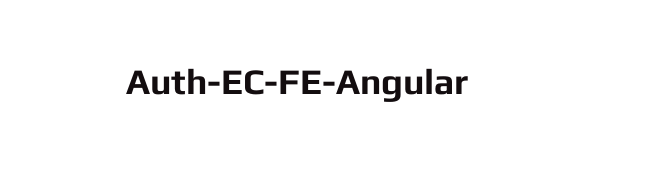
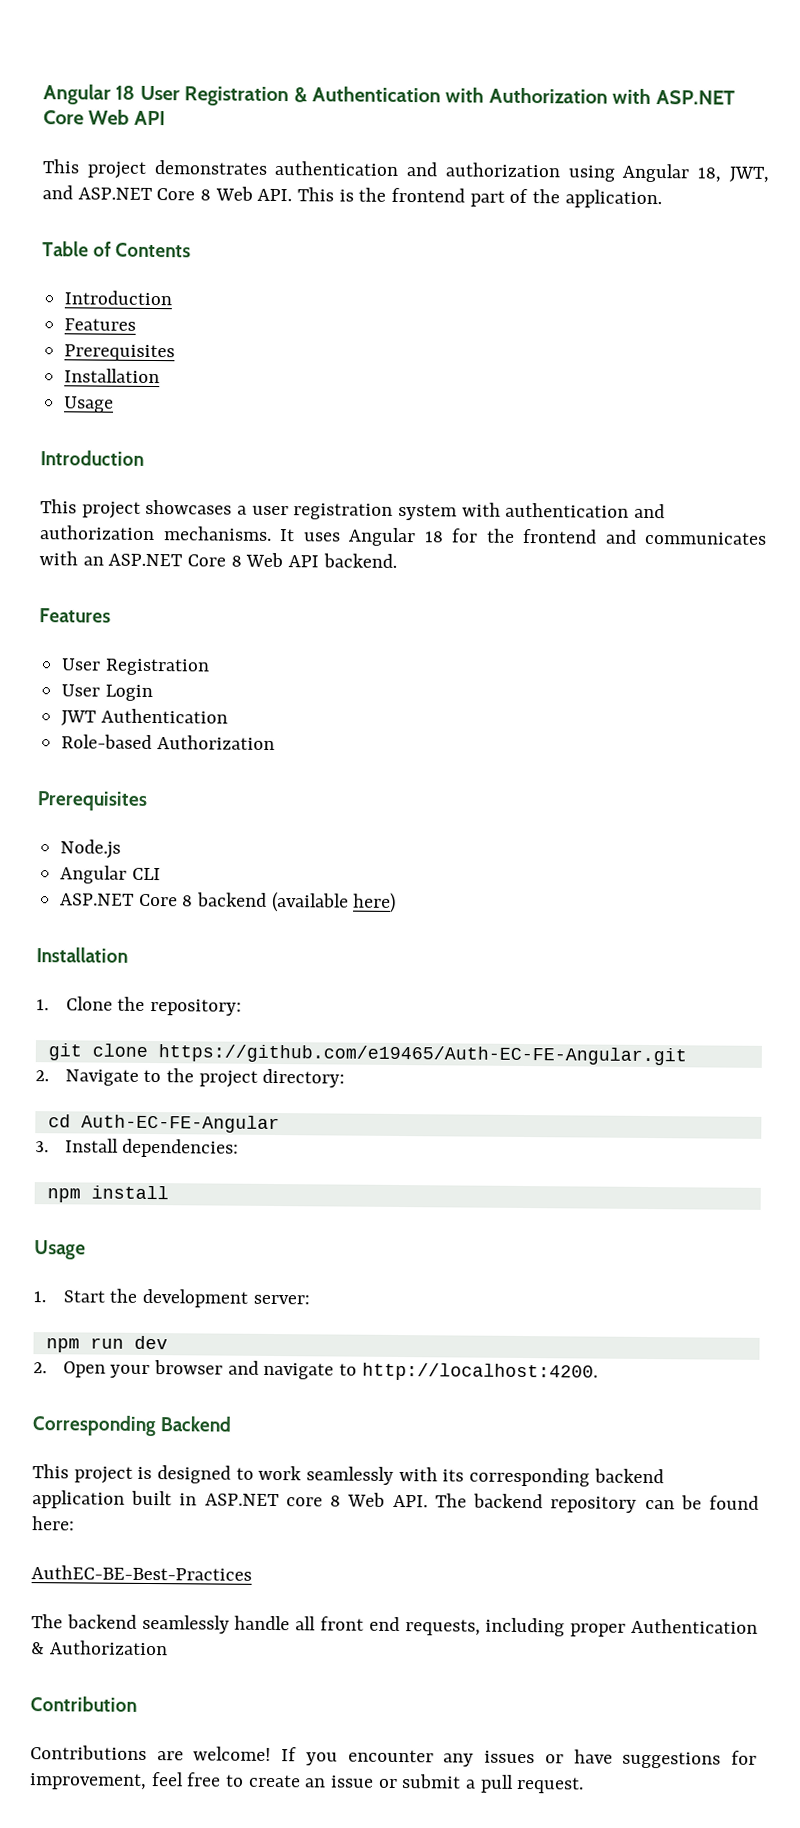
- Auth-EC-FE-Angular
+ Angular 18 User Registration & Authentication with Authorization with ASP.NET Core Web API
+ This project demonstrates authentication and authorization using Angular 18, JWT, and ASP.NET Core 8 Web API. This is the frontend part of the application.
+ Table of Contents
+ Introduction
+ Features
+ Prerequisites
+ Installation
+ Usage
+ Introduction
+ This project showcases a user registration system with authentication and authorization mechanisms. It uses Angular 18 for the frontend and communicates with an ASP.NET Core 8 Web API backend.
+ Features
+ User Registration
+ User Login
+ JWT Authentication
+ Role-based Authorization
+ Prerequisites
+ Node.js
+ Angular CLI
+ ASP.NET Core 8 backend (available here)
+ Installation
+ 1. Clone the repository:
+ git clone https://github.com/e19465/Auth-EC-FE-Angular.git
+ 2. Navigate to the project directory:
+ cd Auth-EC-FE-Angular
+ 3. Install dependencies:
+ npm install
+ Usage
+ 1. Start the development server:
+ npm run dev
+ 2. Open your browser and navigate to http://localhost:4200.
+ Corresponding Backend
+ This project is designed to work seamlessly with its corresponding backend application built in ASP.NET core 8 Web API. The backend repository can be found here:
+ AuthEC-BE-Best-Practices
+ The backend seamlessly handle all front end requests, including proper Authentication & Authorization
+ Contribution
+ Contributions are welcome! If you encounter any issues or have suggestions for improvement, feel free to create an issue or submit a pull request.

